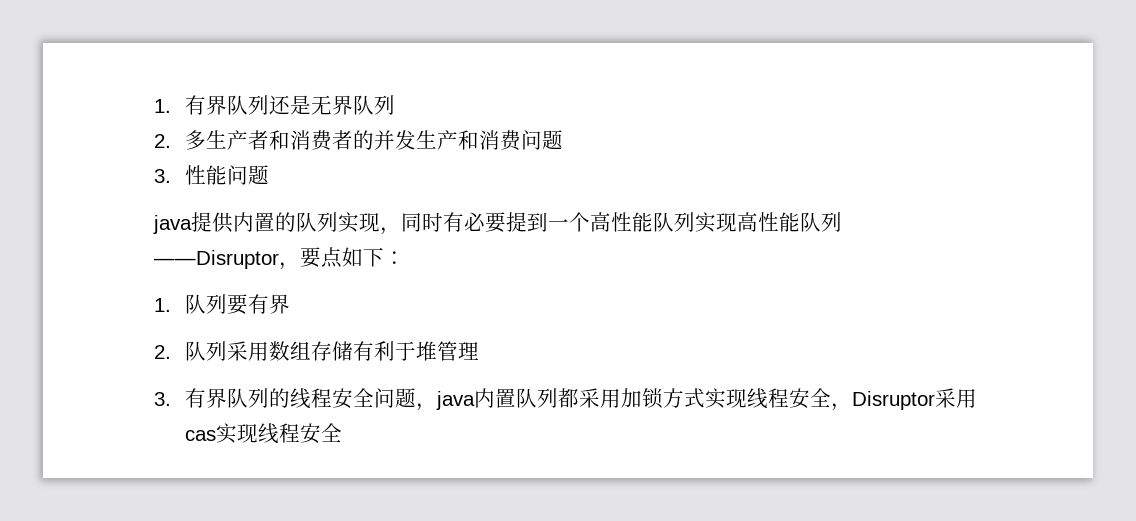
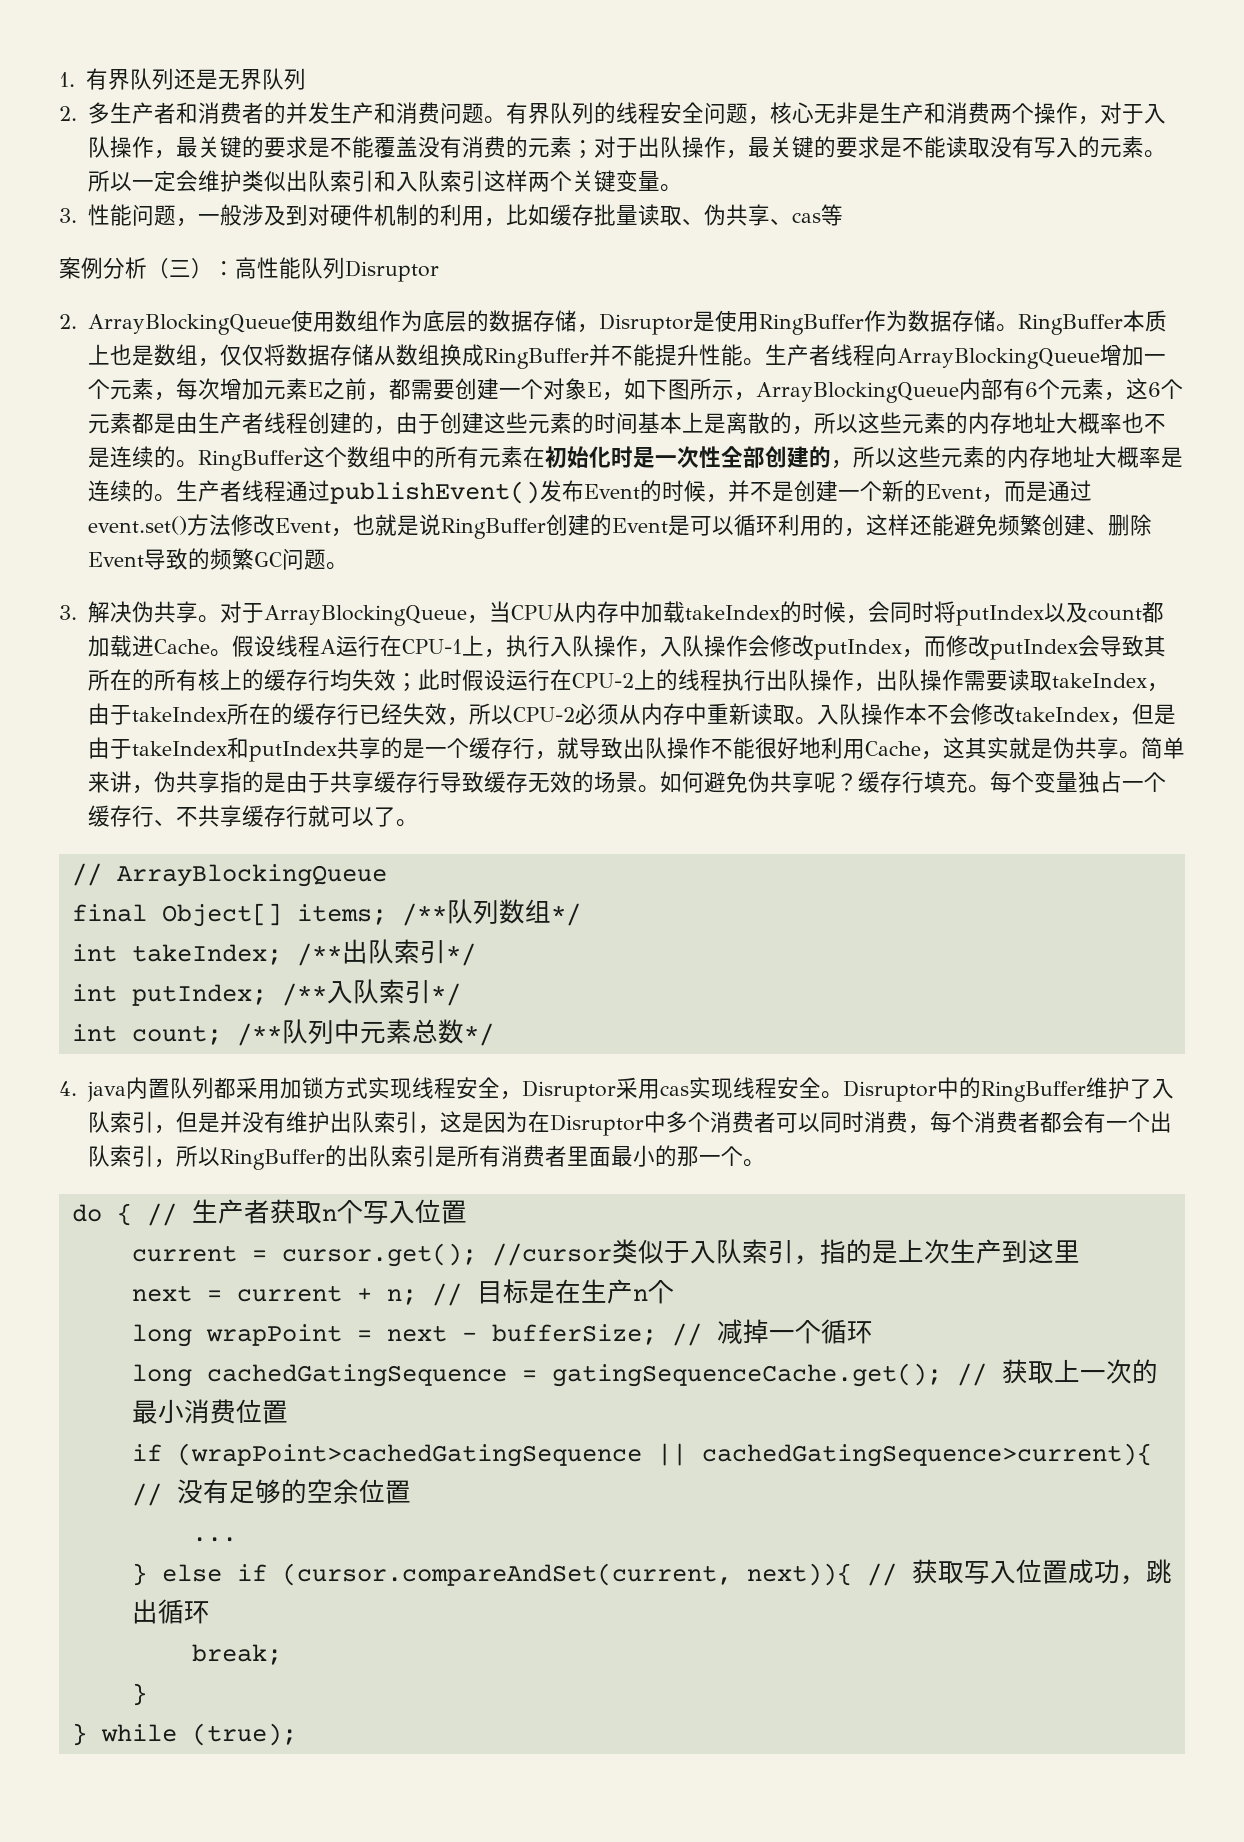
- 2.多生产者和消费者的并发生产和消费问题
- 3.性能问题
- java提供内置的队列实现，同时有必要提到一个高性能队列实现高性能队列——Disruptor，要点如下：
- 1.队列要有界
- 2.队列采用数组存储有利于堆管理
- 3.有界队列的线程安全问题，java内置队列都采用加锁方式实现线程安全，Disruptor采用cas实现线程安全
+ 2.多生产者和消费者的并发生产和消费问题。有界队列的线程安全问题，核心无非是生产和消费两个操作，对于入队操作，最关键的要求是不能覆盖没有消费的元素；对于出队操作，最关键的要求是不能读取没有写入的元素。所以一定会维护类似出队索引和入队索引这样两个关键变量。
+ 3.性能问题，一般涉及到对硬件机制的利用，比如缓存批量读取、伪共享、cas等
+ 案例分析（三）：高性能队列Disruptor
+ 2. ArrayBlockingQueue使用数组作为底层的数据存储，Disruptor是使用RingBuffer作为数据存储。RingBuffer本质上也是数组，仅仅将数据存储从数组换成RingBuffer并不能提升性能。生产者线程向ArrayBlockingQueue增加一个元素，每次增加元素E之前，都需要创建一个对象E，如下图所示，ArrayBlockingQueue内部有6个元素，这6个元素都是由生产者线程创建的，由于创建这些元素的时间基本上是离散的，所以这些元素的内存地址大概率也不是连续的。RingBuffer这个数组中的所有元素在初始化时是一次性全部创建的，所以这些元素的内存地址大概率是连续的。生产者线程通过publishEvent()发布Event的时候，并不是创建一个新的Event，而是通过event.set()方法修改Event，也就是说RingBuffer创建的Event是可以循环利用的，这样还能避免频繁创建、删除Event导致的频繁GC问题。
+ 3.解决伪共享。对于ArrayBlockingQueue，当CPU从内存中加载takeIndex的时候，会同时将putIndex以及count都加载进Cache。假设线程A运行在CPU-1上，执行入队操作，入队操作会修改putIndex，而修改putIndex会导致其所在的所有核上的缓存行均失效；此时假设运行在CPU-2上的线程执行出队操作，出队操作需要读取takeIndex，由于takeIndex所在的缓存行已经失效，所以CPU-2必须从内存中重新读取。入队操作本不会修改takeIndex，但是由于takeIndex和putIndex共享的是一个缓存行，就导致出队操作不能很好地利用Cache，这其实就是伪共享。简单来讲，伪共享指的是由于共享缓存行导致缓存无效的场景。如何避免伪共享呢？缓存行填充。每个变量独占一个缓存行、不共享缓存行就可以了。
+ // ArrayBlockingQueue
+ final Object[] items; /**队列数组*/
+ int takeIndex; /**出队索引*/
+ int putIndex; /**入队索引*/
+ int count; /**队列中元素总数*/
+ 4. java内置队列都采用加锁方式实现线程安全，Disruptor采用cas实现线程安全。Disruptor中的RingBuffer维护了入队索引，但是并没有维护出队索引，这是因为在Disruptor中多个消费者可以同时消费，每个消费者都会有一个出队索引，所以RingBuffer的出队索引是所有消费者里面最小的那一个。
+ do { // 生产者获取n个写入位置
+ current = cursor.get(); //cursor类似于入队索引，指的是上次生产到这里
+ next = current + n; // 目标是在生产n个
+ long wrapPoint = next - bufferSize; // 减掉一个循环
+ long cachedGatingSequence = gatingSequenceCache.get(); // 获取上一次的最小消费位置
+ if (wrapPoint>cachedGatingSequence || cachedGatingSequence>current){ // 没有足够的空余位置
+ ...
+ } else if (cursor.compareAndSet(current, next)){ // 获取写入位置成功，跳出循环
+ break;
+ }
+ } while (true);

